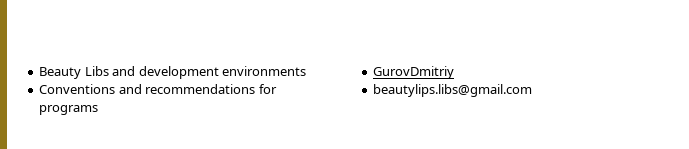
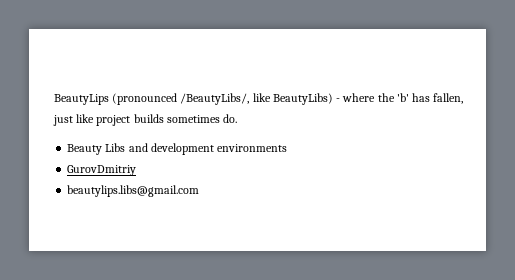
+ BeautyLips (pronounced /BeautyLibs/, like BeautyLibs) - where the 'b' has fallen, just like project builds sometimes do.
- Сonventions and recommendations for programs

